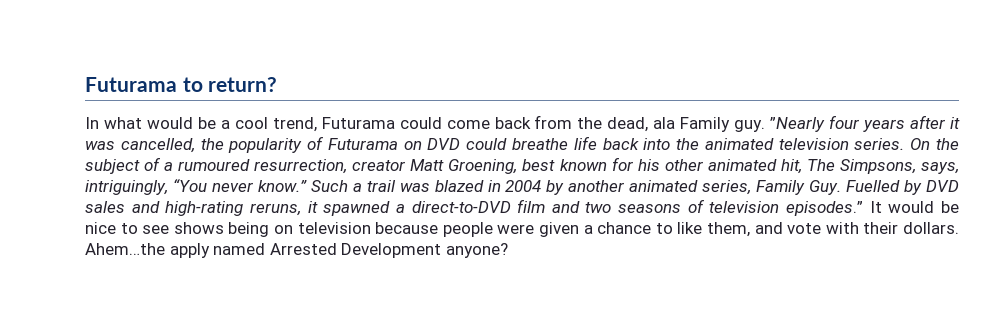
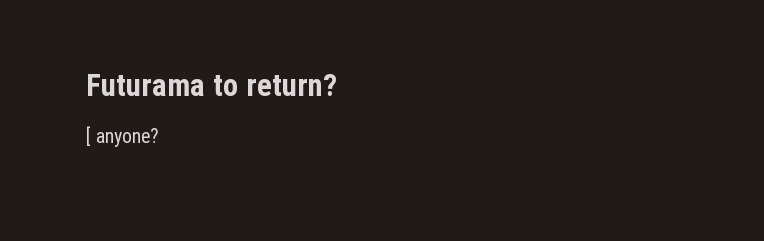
- In what would be a cool trend, Futurama could come back from the dead, ala Family guy. ”Nearly four years after it was cancelled, the popularity of Futurama on DVD could breathe life back into the animated television series. On the subject of a rumoured resurrection, creator Matt Groening, best known for his other animated hit, The Simpsons, says, intriguingly, “You never know.” Such a trail was blazed in 2004 by another animated series, Family Guy. Fuelled by DVD sales and high-rating reruns, it spawned a direct-to-DVD film and two seasons of television episodes.” It would be nice to see shows being on television because people were given a chance to like them, and vote with their dollars. Ahem…the apply named Arrested Development anyone?
+ [ anyone?

